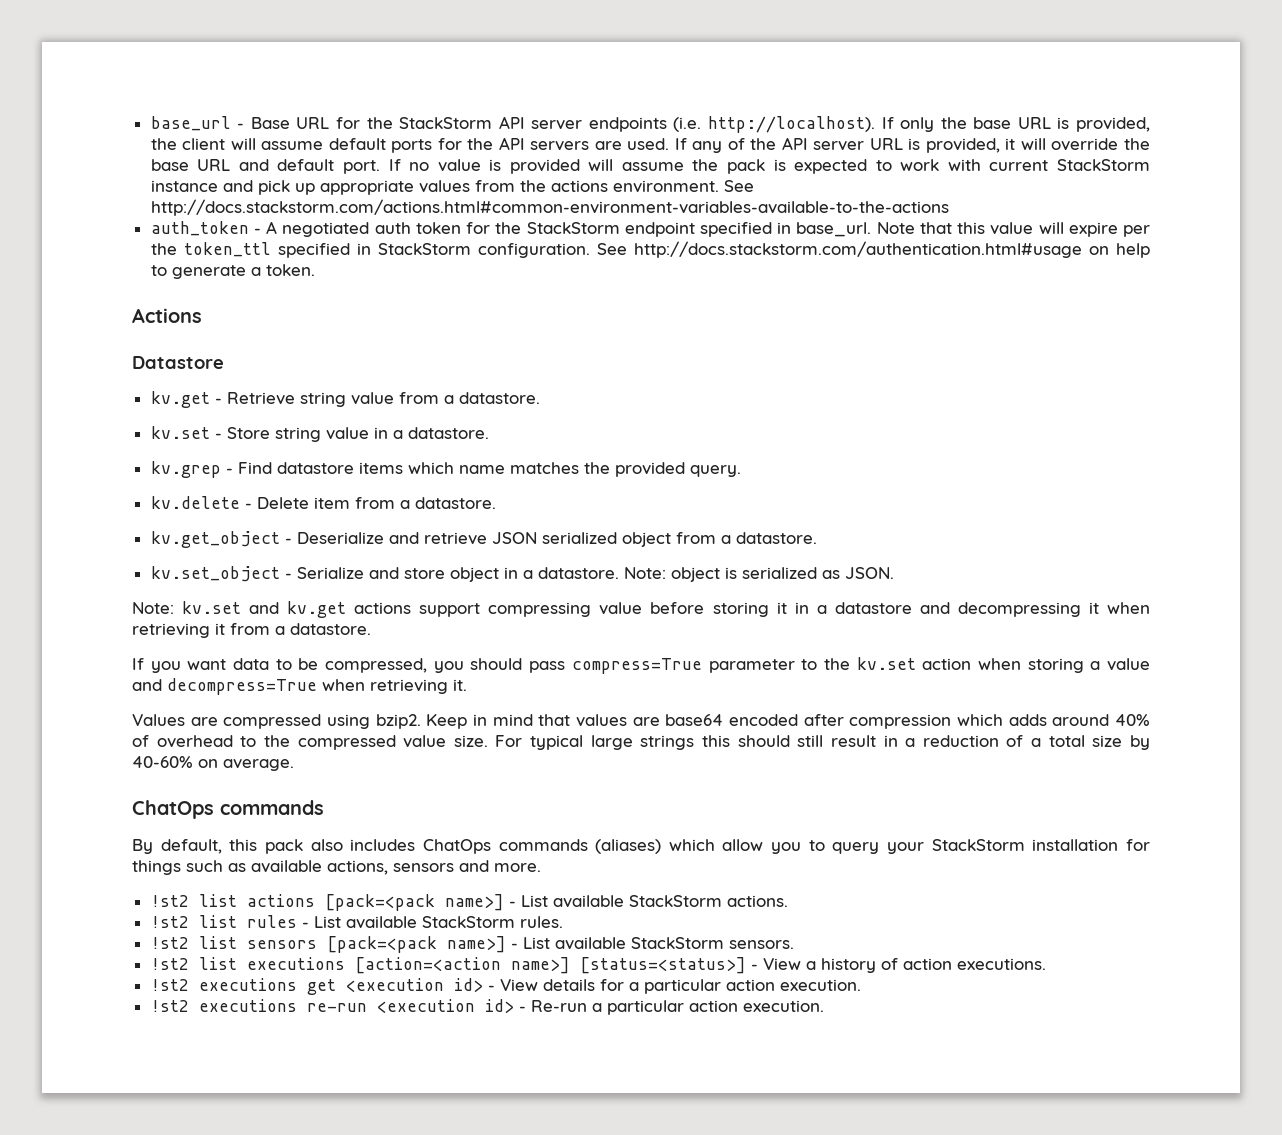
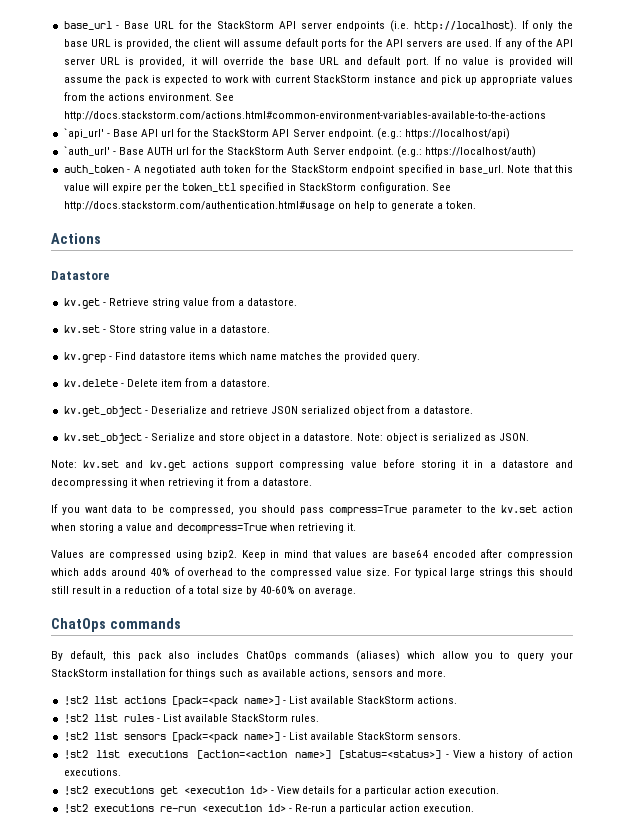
+ `api_url' - Base API url for the StackStorm API Server endpoint. (e.g.: https://localhost/api)
+ `auth_url' - Base AUTH url for the StackStorm Auth Server endpoint. (e.g.: https://localhost/auth)

